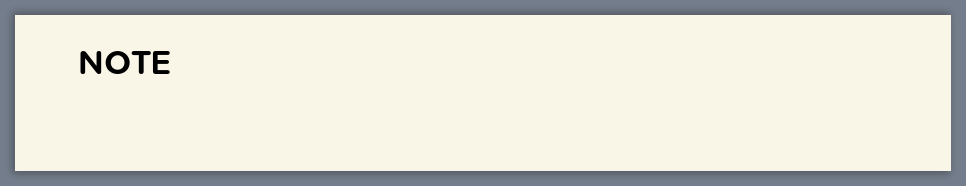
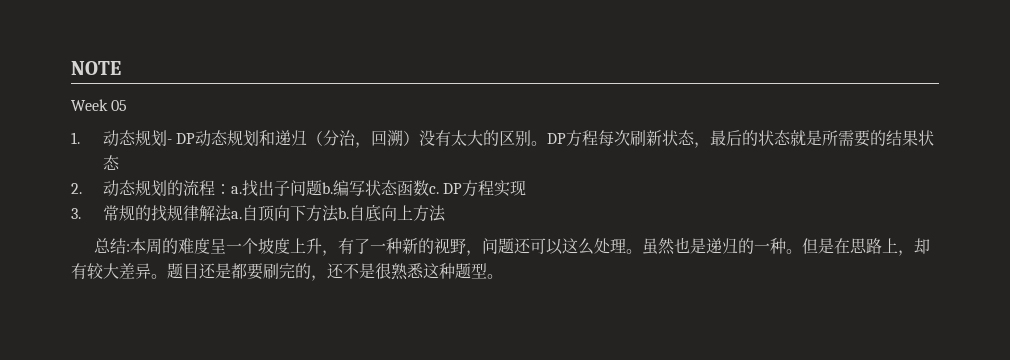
+ Week 05
+ 1.动态规划- DP动态规划和递归（分治，回溯）没有太大的区别。DP方程每次刷新状态，最后的状态就是所需要的结果状态
+ 2.动态规划的流程：a.找出子问题b.编写状态函数c. DP方程实现
+ 3.常规的找规律解法a.自顶向下方法b.自底向上方法
+ 总结:本周的难度呈一个坡度上升，有了一种新的视野，问题还可以这么处理。虽然也是递归的一种。但是在思路上，却有较大差异。题目还是都要刷完的，还不是很熟悉这种题型。

